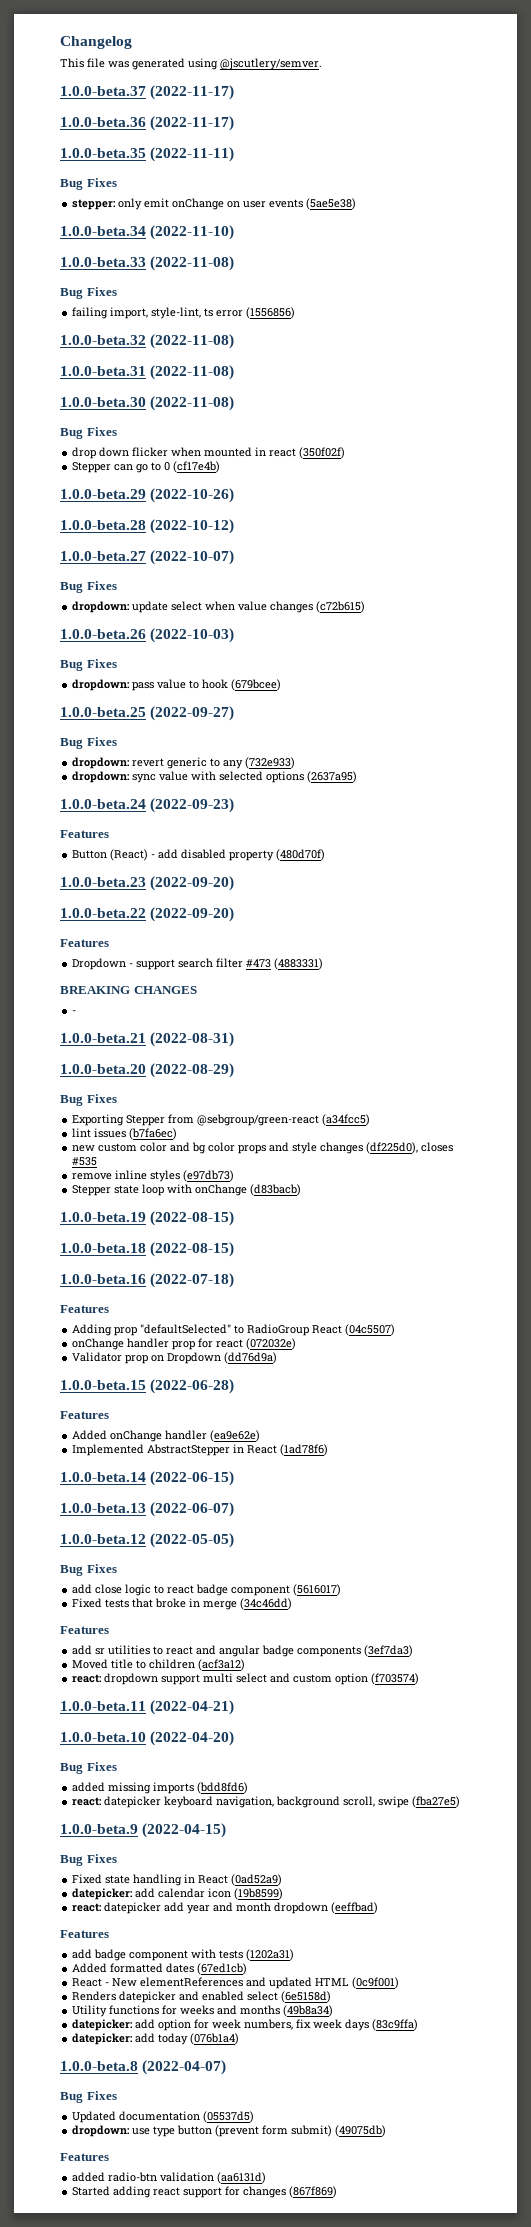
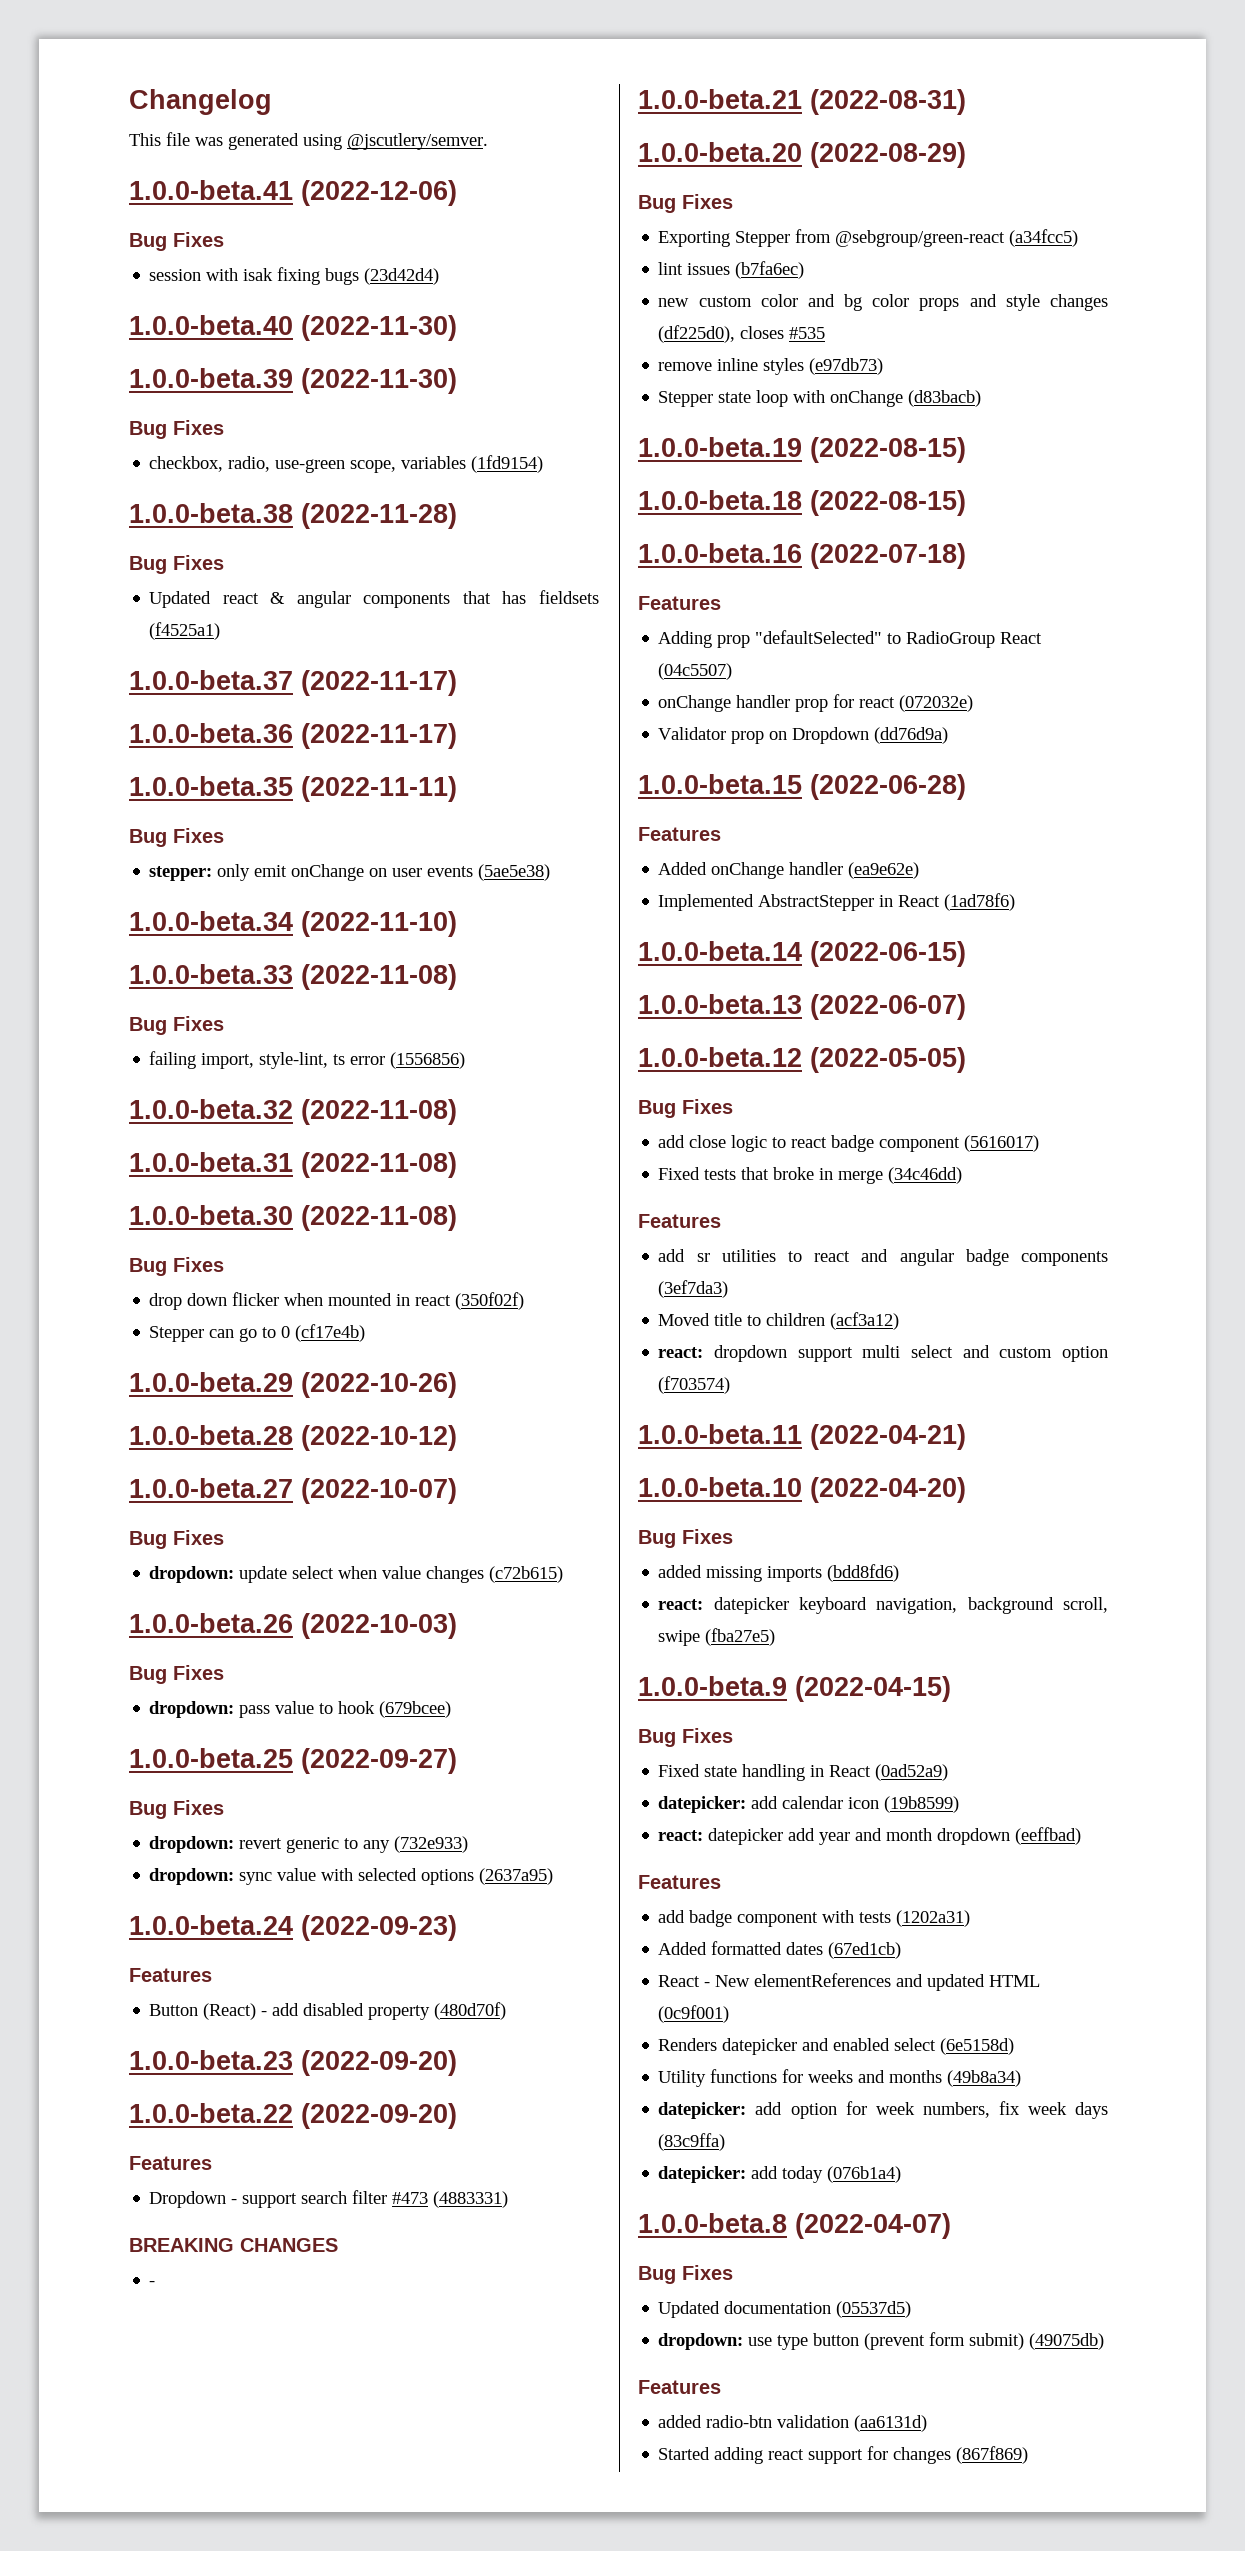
+ 1.0.0-beta.41 (2022-12-06)
+ Bug Fixes
+ session with isak fixing bugs (23d42d4)
+ 1.0.0-beta.40 (2022-11-30)
+ 1.0.0-beta.39 (2022-11-30)
+ Bug Fixes
+ checkbox, radio, use-green scope, variables (1fd9154)
+ 1.0.0-beta.38 (2022-11-28)
+ Bug Fixes
+ Updated react & angular components that has fieldsets (f4525a1)

